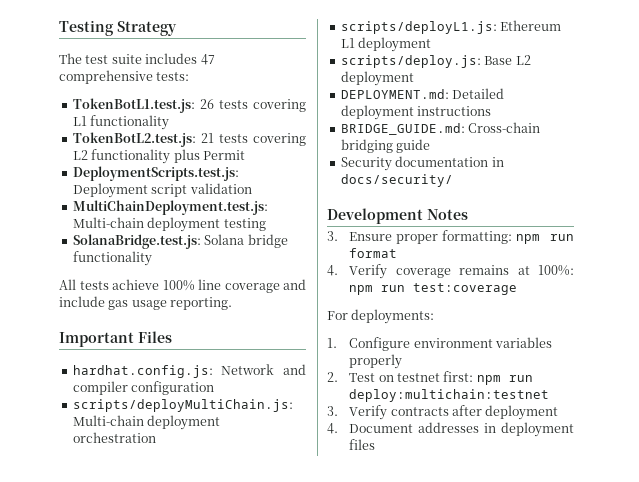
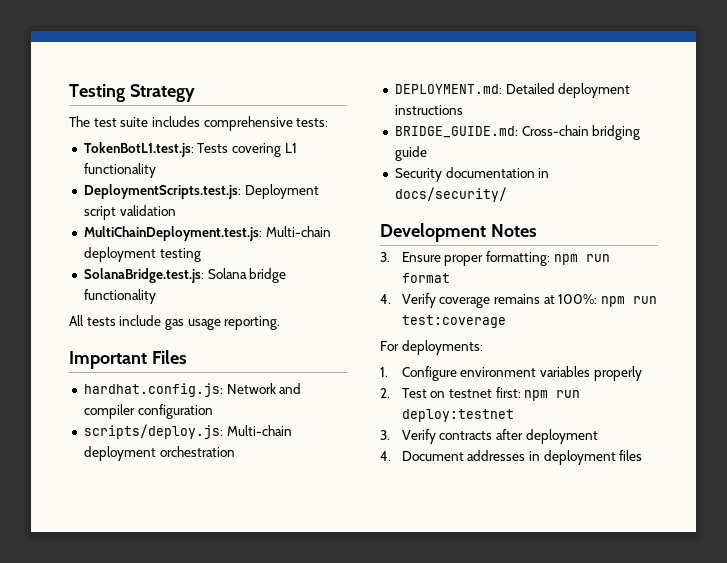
- The test suite includes 47 comprehensive tests:
+ The test suite includes comprehensive tests:
- TokenBotL1.test.js: 26 tests covering L1 functionality
+ TokenBotL1.test.js: Tests covering L1 functionality
- TokenBotL2.test.js: 21 tests covering L2 functionality plus Permit
- All tests achieve 100% line coverage and include gas usage reporting.
+ All tests include gas usage reporting.
- scripts/deployMultiChain.js: Multi-chain deployment orchestration
+ scripts/deploy.js: Multi-chain deployment orchestration
- scripts/deployL1.js: Ethereum L1 deployment
- scripts/deploy.js: Base L2 deployment
- 2. Test on testnet first: npm run deploy:multichain:testnet
+ 2. Test on testnet first: npm run deploy:testnet

